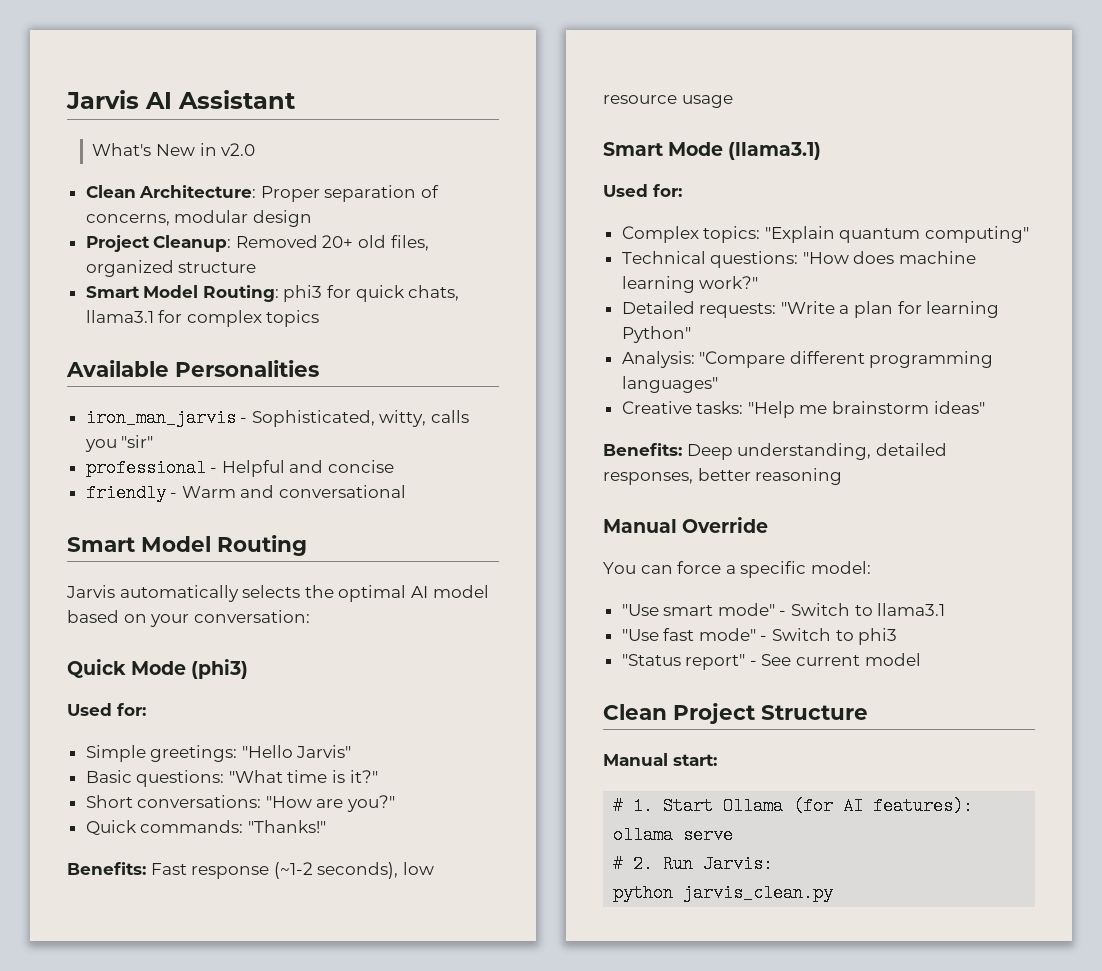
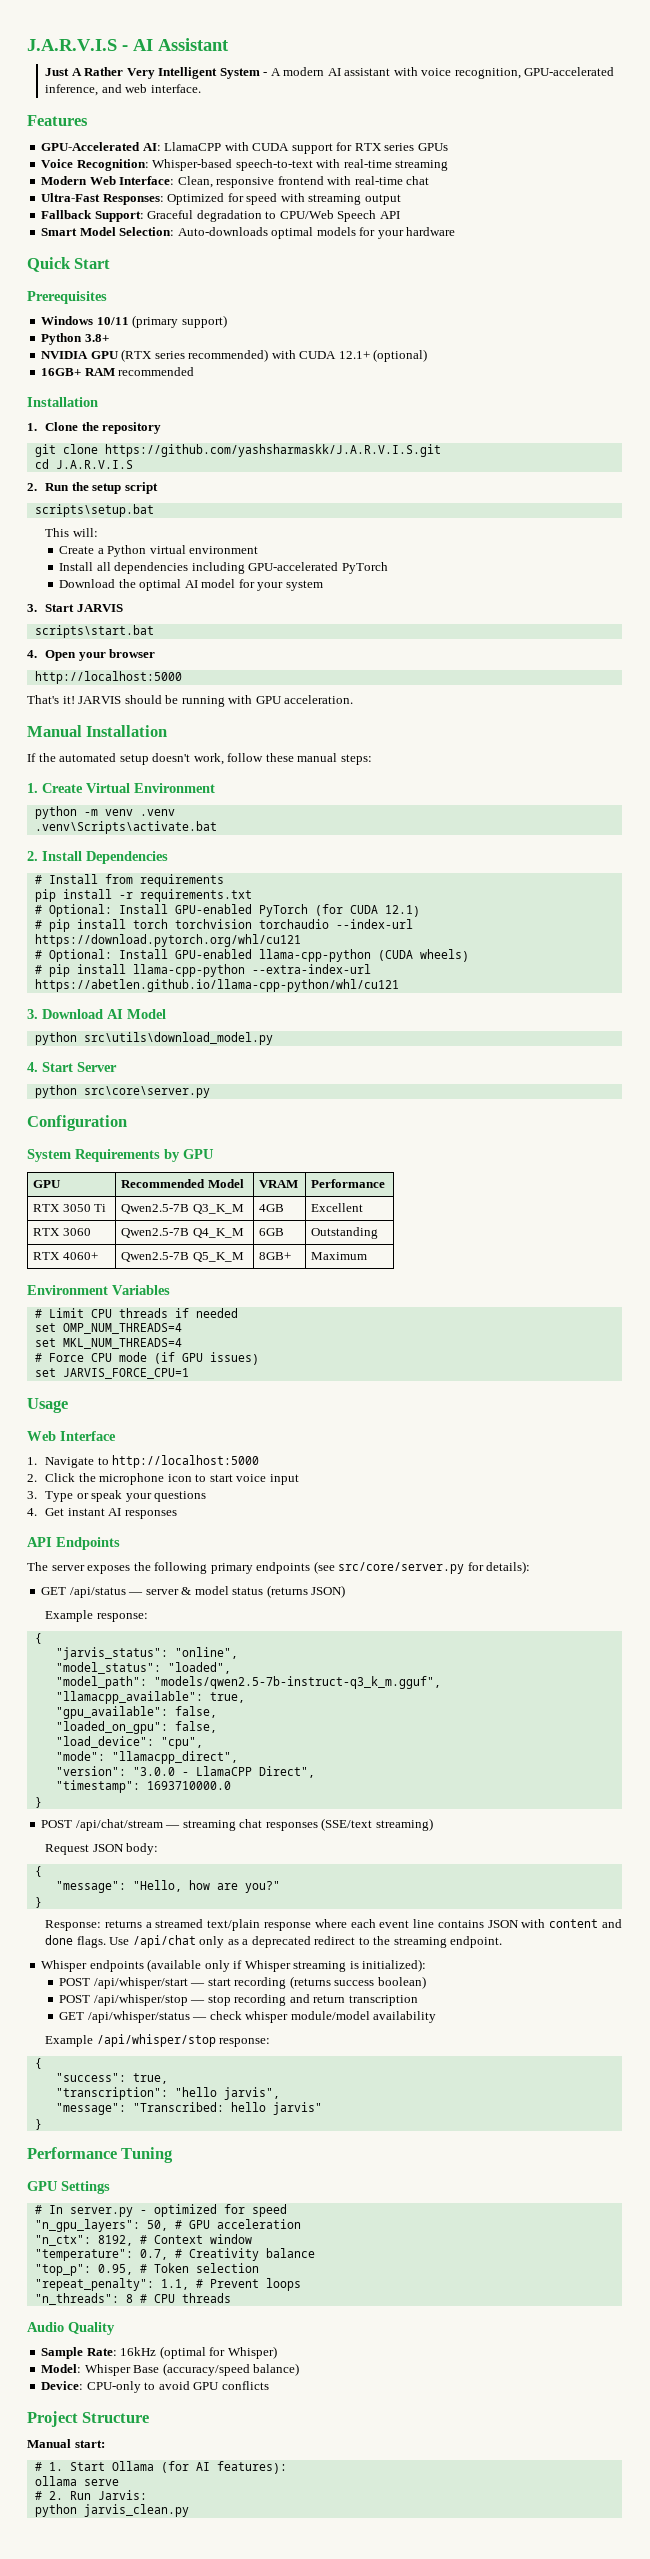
- Jarvis AI Assistant
+ J.A.R.V.I.S - AI Assistant
- What's New in v2.0
- Clean Architecture: Proper separation of concerns, modular design
- Project Cleanup: Removed 20+ old files, organized structure
- Smart Model Routing: phi3 for quick chats, llama3.1 for complex topics
- Available Personalities
- iron_man_jarvis - Sophisticated, witty, calls you "sir"
- professional - Helpful and concise
- friendly - Warm and conversational
- Smart Model Routing
- Jarvis automatically selects the optimal AI model based on your conversation:
- Quick Mode (phi3)
- Used for:
- Simple greetings: "Hello Jarvis"
- Basic questions: "What time is it?"
- Short conversations: "How are you?"
- Quick commands: "Thanks!"
- Benefits: Fast response (~1-2 seconds), low resource usage
- Smart Mode (llama3.1)
- Used for:
- Complex topics: "Explain quantum computing"
- Technical questions: "How does machine learning work?"
- Detailed requests: "Write a plan for learning Python"
- Analysis: "Compare different programming languages"
- Creative tasks: "Help me brainstorm ideas"
- Benefits: Deep understanding, detailed responses, better reasoning
- Manual Override
- You can force a specific model:
- "Use smart mode" - Switch to llama3.1
- "Use fast mode" - Switch to phi3
- "Status report" - See current model
- Clean Project Structure
+ Just A Rather Very Intelligent System - A modern AI assistant with voice recognition, GPU-accelerated inference, and web interface.
+ Features
+ GPU-Accelerated AI: LlamaCPP with CUDA support for RTX series GPUs
+ Voice Recognition: Whisper-based speech-to-text with real-time streaming
+ Modern Web Interface: Clean, responsive frontend with real-time chat
+ Ultra-Fast Responses: Optimized for speed with streaming output
+ Fallback Support: Graceful degradation to CPU/Web Speech API
+ Smart Model Selection: Auto-downloads optimal models for your hardware
+ Quick Start
+ Prerequisites
+ Windows 10/11 (primary support)
+ Python 3.8+
+ NVIDIA GPU (RTX series recommended) with CUDA 12.1+ (optional)
+ 16GB+ RAM recommended
+ Installation
+ 1. Clone the repository
+ git clone https://github.com/yashsharmaskk/J.A.R.V.I.S.git
+ cd J.A.R.V.I.S
+ 2. Run the setup script
+ scripts\setup.bat
+ This will:
+ Create a Python virtual environment
+ Install all dependencies including GPU-accelerated PyTorch
+ Download the optimal AI model for your system
+ 3. Start JARVIS
+ scripts\start.bat
+ 4. Open your browser
+ http://localhost:5000
+ That's it! JARVIS should be running with GPU acceleration.
+ Manual Installation
+ If the automated setup doesn't work, follow these manual steps:
+ 1. Create Virtual Environment
+ python -m venv .venv
+ .venv\Scripts\activate.bat
+ 2. Install Dependencies
+ # Install from requirements
+ pip install -r requirements.txt
+ # Optional: Install GPU-enabled PyTorch (for CUDA 12.1)
+ # pip install torch torchvision torchaudio --index-url https://download.pytorch.org/whl/cu121
+ # Optional: Install GPU-enabled llama-cpp-python (CUDA wheels)
+ # pip install llama-cpp-python --extra-index-url https://abetlen.github.io/llama-cpp-python/whl/cu121
+ 3. Download AI Model
+ python src\utils\download_model.py
+ 4. Start Server
+ python src\core\server.py
+ Configuration
+ System Requirements by GPU
+ GPU | Recommended Model | VRAM | Performance
+ RTX 3050 Ti | Qwen2.5-7B Q3_K_M | 4GB | Excellent
+ RTX 3060 | Qwen2.5-7B Q4_K_M | 6GB | Outstanding
+ RTX 4060+ | Qwen2.5-7B Q5_K_M | 8GB+ | Maximum
+ Environment Variables
+ # Limit CPU threads if needed
+ set OMP_NUM_THREADS=4
+ set MKL_NUM_THREADS=4
+ # Force CPU mode (if GPU issues)
+ set JARVIS_FORCE_CPU=1
+ Usage
+ Web Interface
+ 1. Navigate to http://localhost:5000
+ 2. Click the microphone icon to start voice input
+ 3. Type or speak your questions
+ 4. Get instant AI responses
+ API Endpoints
+ The server exposes the following primary endpoints (see src/core/server.py for details):
+ GET /api/status — server & model status (returns JSON)
+ Example response:
+ {
+ "jarvis_status": "online",
+ "model_status": "loaded",
+ "model_path": "models/qwen2.5-7b-instruct-q3_k_m.gguf",
+ "llamacpp_available": true,
+ "gpu_available": false,
+ "loaded_on_gpu": false,
+ "load_device": "cpu",
+ "mode": "llamacpp_direct",
+ "version": "3.0.0 - LlamaCPP Direct",
+ "timestamp": 1693710000.0
+ }
+ POST /api/chat/stream — streaming chat responses (SSE/text streaming)
+ Request JSON body:
+ {
+ "message": "Hello, how are you?"
+ }
+ Response: returns a streamed text/plain response where each event line contains JSON with content and done flags. Use /api/chat only as a deprecated redirect to the streaming endpoint.
+ Whisper endpoints (available only if Whisper streaming is initialized):
+ POST /api/whisper/start — start recording (returns success boolean)
+ POST /api/whisper/stop — stop recording and return transcription
+ GET /api/whisper/status — check whisper module/model availability
+ Example /api/whisper/stop response:
+ {
+ "success": true,
+ "transcription": "hello jarvis",
+ "message": "Transcribed: hello jarvis"
+ }
+ Performance Tuning
+ GPU Settings
+ # In server.py - optimized for speed
+ "n_gpu_layers": 50, # GPU acceleration
+ "n_ctx": 8192, # Context window
+ "temperature": 0.7, # Creativity balance
+ "top_p": 0.95, # Token selection
+ "repeat_penalty": 1.1, # Prevent loops
+ "n_threads": 8 # CPU threads
+ Audio Quality
+ Sample Rate: 16kHz (optimal for Whisper)
+ Model: Whisper Base (accuracy/speed balance)
+ Device: CPU-only to avoid GPU conflicts
+ Project Structure

